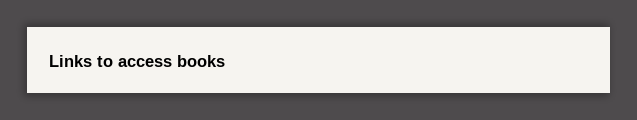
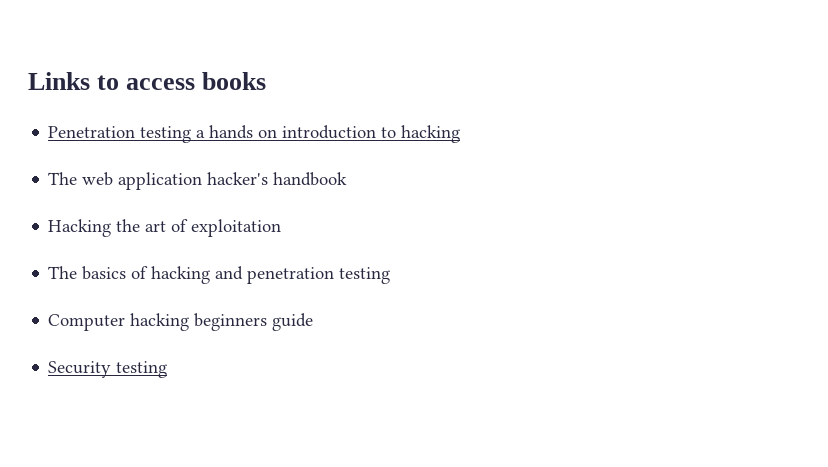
+ Penetration testing a hands on introduction to hacking
+ The web application hacker's handbook
+ Hacking the art of exploitation
+ The basics of hacking and penetration testing
+ Computer hacking beginners guide
+ Security testing

